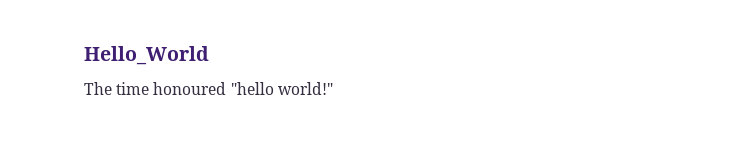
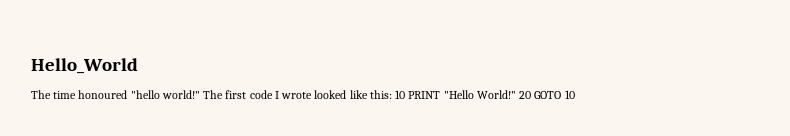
+ The first code I wrote looked like this: 10 PRINT "Hello World!" 20 GOTO 10

